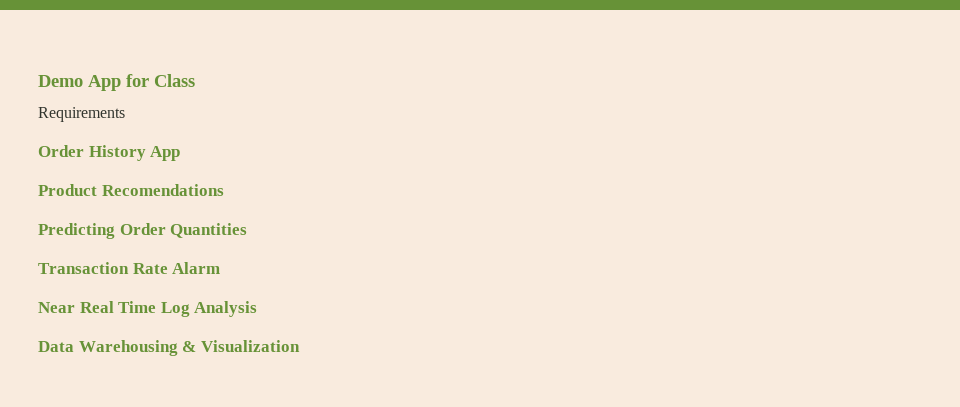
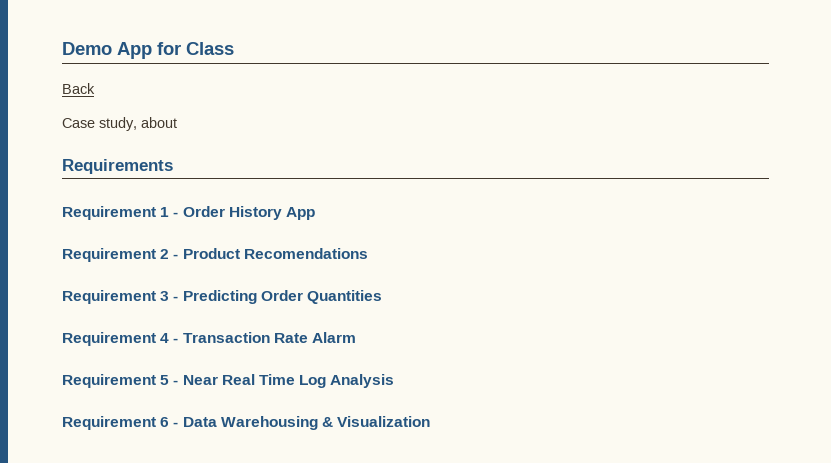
+ Back
+ Case study, about
  Requirements
- Order History App
+ Requirement 1 - Order History App
- Product Recomendations
+ Requirement 2 - Product Recomendations
- Predicting Order Quantities
+ Requirement 3 - Predicting Order Quantities
- Transaction Rate Alarm
+ Requirement 4 - Transaction Rate Alarm
- Near Real Time Log Analysis
+ Requirement 5 - Near Real Time Log Analysis
- Data Warehousing & Visualization
+ Requirement 6 - Data Warehousing & Visualization

